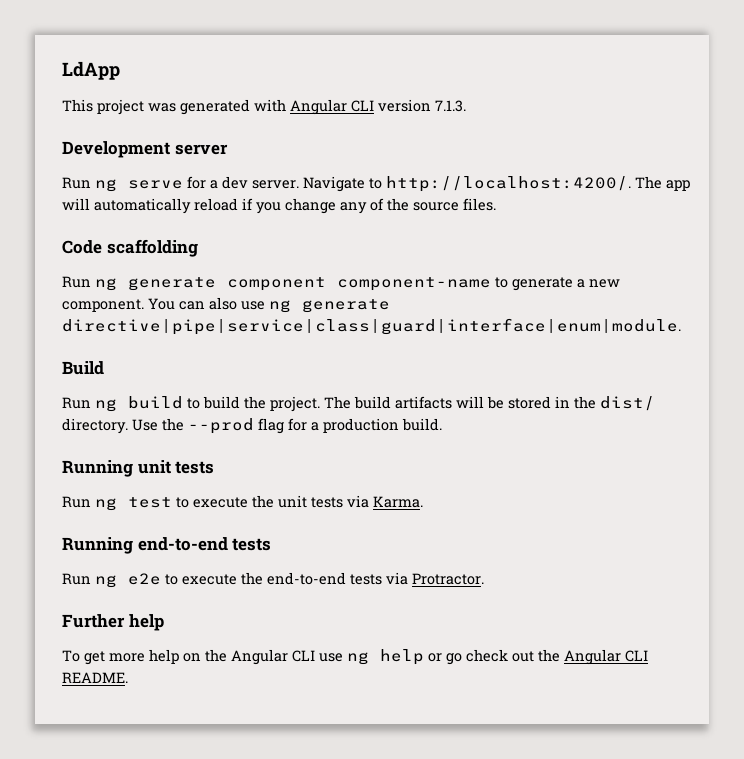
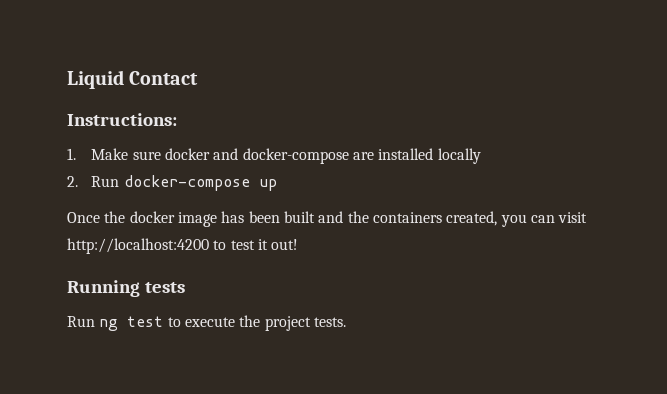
- LdApp
- This project was generated with Angular CLI version 7.1.3.
- Development server
- Run ng serve for a dev server. Navigate to http://localhost:4200/. The app will automatically reload if you change any of the source files.
- Code scaffolding
- Run ng generate component component-name to generate a new component. You can also use ng generate directive|pipe|service|class|guard|interface|enum|module.
- Build
- Run ng build to build the project. The build artifacts will be stored in the dist/ directory. Use the --prod flag for a production build.
- Running unit tests
+ Liquid Contact
+ Instructions:
+ 1. Make sure docker and docker-compose are installed locally
+ 2. Run docker-compose up
+ Once the docker image has been built and the containers created, you can visit http://localhost:4200 to test it out!
+ Running tests
- Run ng test to execute the unit tests via Karma.
- Running end-to-end tests
- Run ng e2e to execute the end-to-end tests via Protractor.
- Further help
- To get more help on the Angular CLI use ng help or go check out the Angular CLI README.
+ Run ng test to execute the project tests.

